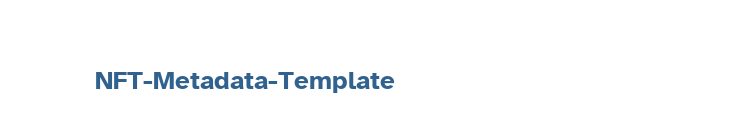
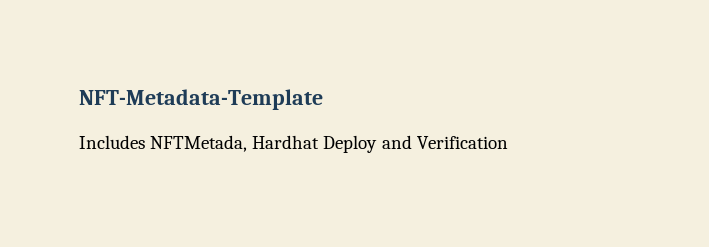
+ Includes NFTMetada, Hardhat Deploy and Verification

